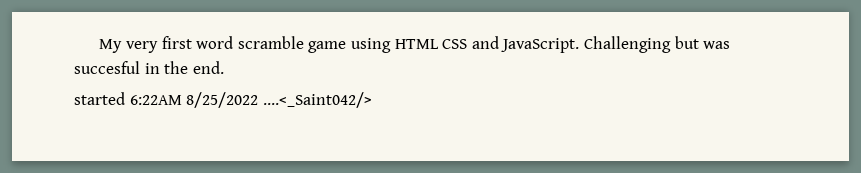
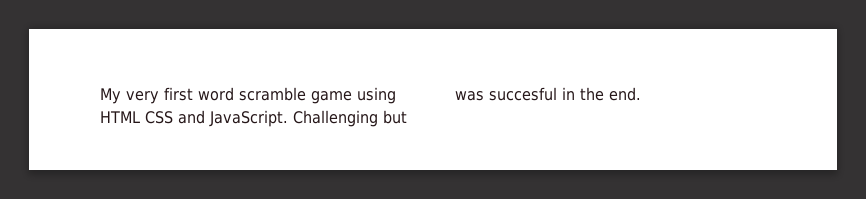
- started 6:22AM 8/25/2022 ....<_Saint042/>

